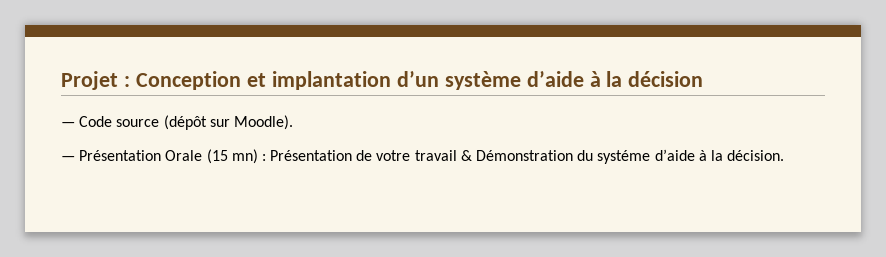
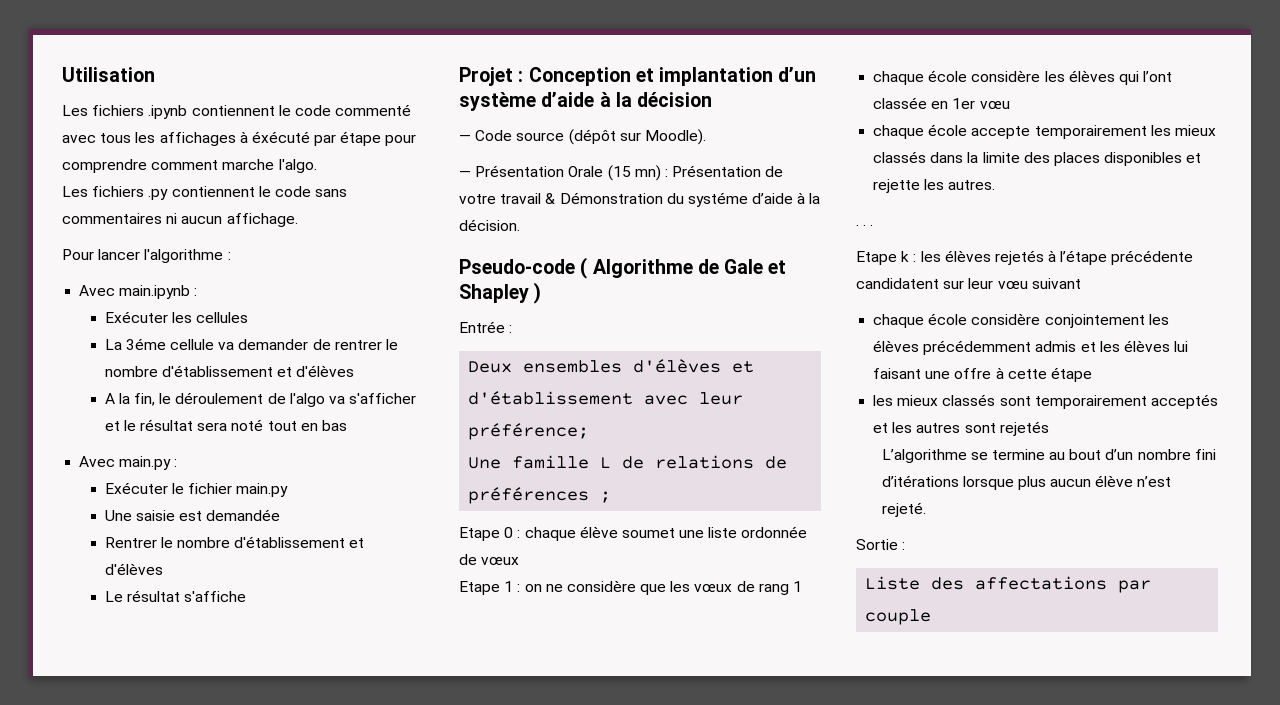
+ Utilisation
+ Les fichiers .ipynb contiennent le code commenté avec tous les affichages à éxécuté par étape pour comprendre comment marche l'algo.
+ Les fichiers .py contiennent le code sans commentaires ni aucun affichage.
+ Pour lancer l'algorithme :
+ Avec main.ipynb :
+ Exécuter les cellules
+ La 3éme cellule va demander de rentrer le nombre d'établissement et d'élèves
+ A la fin, le déroulement de l'algo va s'afficher et le résultat sera noté tout en bas
+ Avec main.py :
+ Exécuter le fichier main.py
+ Une saisie est demandée
+ Rentrer le nombre d'établissement et d'élèves
+ Le résultat s'affiche
+ Pseudo-code ( Algorithme de Gale et Shapley )
+ Entrée :
+ Deux ensembles d'élèves et d'établissement avec leur préférence;
+ Une famille L de relations de préférences ;
+ Etape 0 : chaque élève soumet une liste ordonnée de vœux
+ Etape 1 : on ne considère que les vœux de rang 1
+ chaque école considère les élèves qui l’ont classée en 1er vœu
+ chaque école accepte temporairement les mieux classés dans la limite des places disponibles et rejette les autres.
+ . . .
+ Etape k : les élèves rejetés à l’étape précédente candidatent sur leur vœu suivant
+ chaque école considère conjointement les élèves précédemment admis et les élèves lui faisant une offre à cette étape
+ les mieux classés sont temporairement acceptés et les autres sont rejetés
+ L’algorithme se termine au bout d’un nombre fini d’itérations lorsque plus aucun élève n’est rejeté.
+ Sortie :
+ Liste des affectations par couple

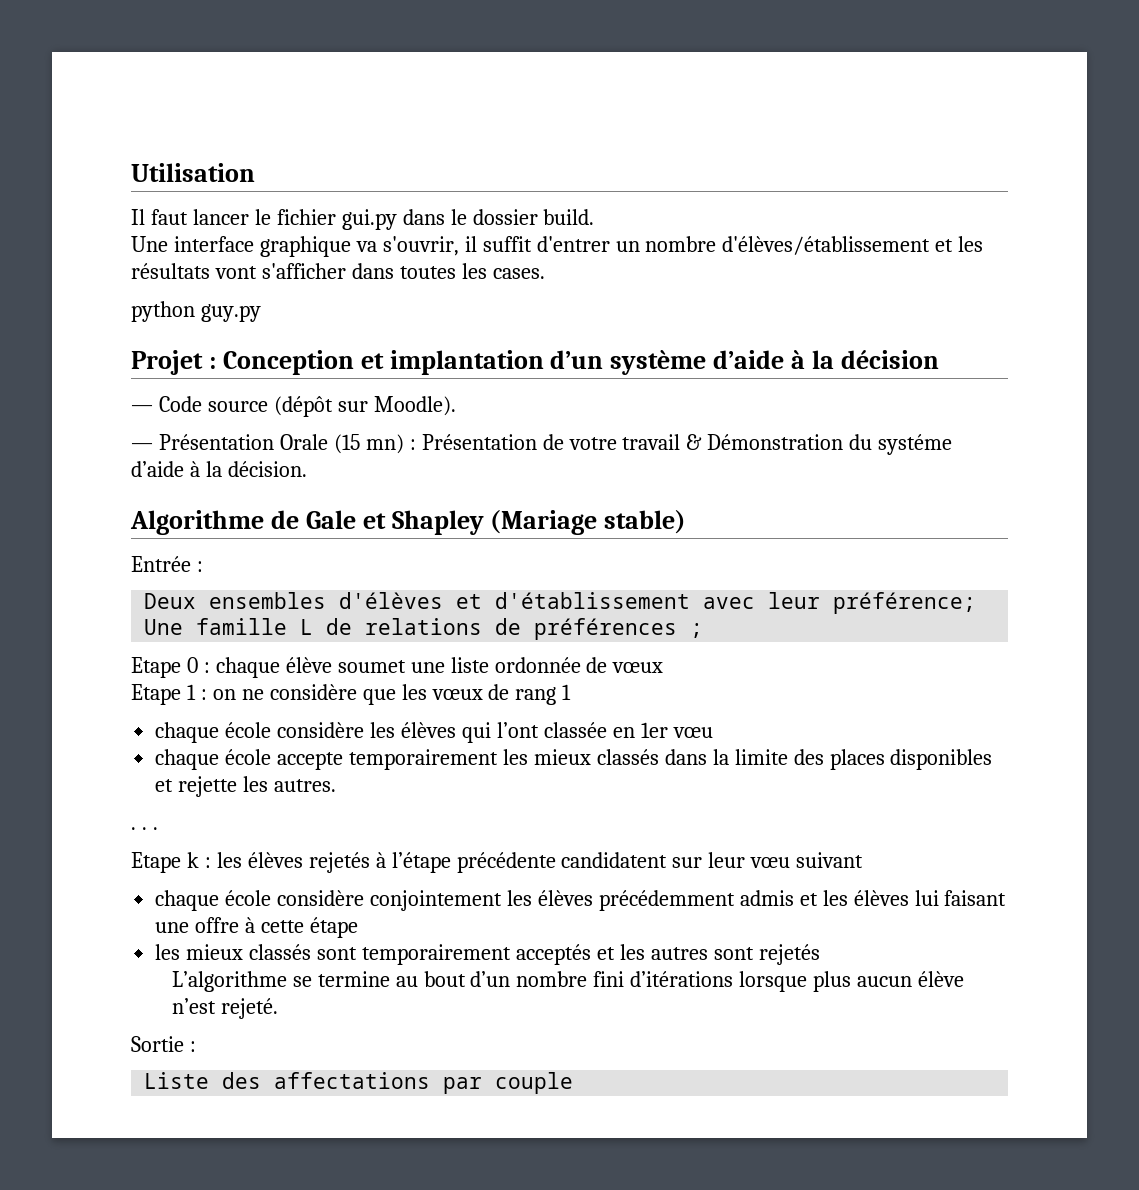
- Les fichiers .ipynb contiennent le code commenté avec tous les affichages à éxécuté par étape pour comprendre comment marche l'algo.
- Les fichiers .py contiennent le code sans commentaires ni aucun affichage.
- Pour lancer l'algorithme :
- Avec main.ipynb :
- Exécuter les cellules
- La 3éme cellule va demander de rentrer le nombre d'établissement et d'élèves
- A la fin, le déroulement de l'algo va s'afficher et le résultat sera noté tout en bas
- Avec main.py :
- Exécuter le fichier main.py
- Une saisie est demandée
- Rentrer le nombre d'établissement et d'élèves
- Le résultat s'affiche
+ Il faut lancer le fichier gui.py dans le dossier build.
+ Une interface graphique va s'ouvrir, il suffit d'entrer un nombre d'élèves/établissement et les résultats vont s'afficher dans toutes les cases.
+ python guy.py
- Pseudo-code ( Algorithme de Gale et Shapley )
+ Algorithme de Gale et Shapley (Mariage stable)

